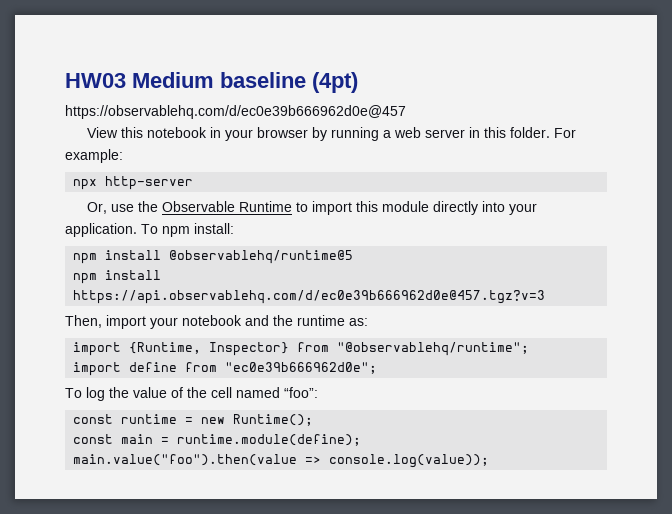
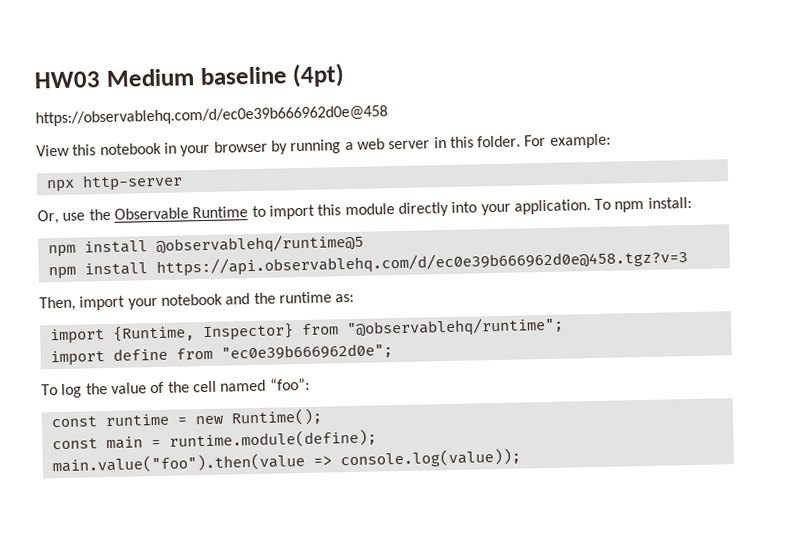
- https://observablehq.com/d/ec0e39b666962d0e@457
+ https://observablehq.com/d/ec0e39b666962d0e@458
- npm install https://api.observablehq.com/d/ec0e39b666962d0e@457.tgz?v=3
+ npm install https://api.observablehq.com/d/ec0e39b666962d0e@458.tgz?v=3

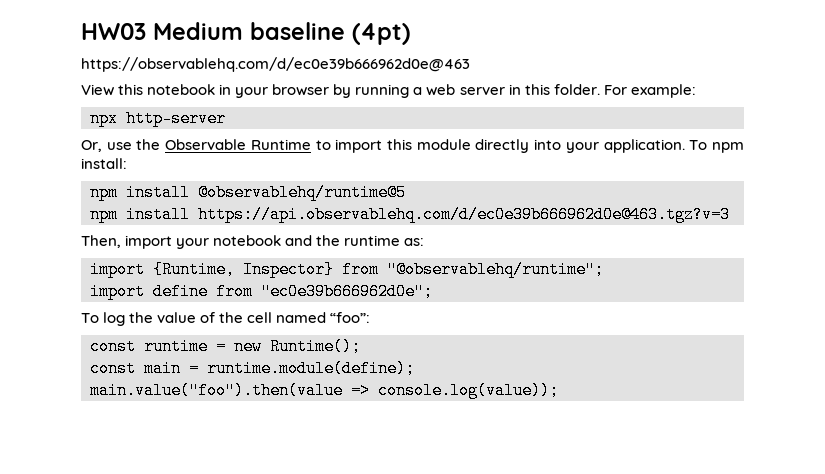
- https://observablehq.com/d/ec0e39b666962d0e@458
+ https://observablehq.com/d/ec0e39b666962d0e@463
- npm install https://api.observablehq.com/d/ec0e39b666962d0e@458.tgz?v=3
+ npm install https://api.observablehq.com/d/ec0e39b666962d0e@463.tgz?v=3

